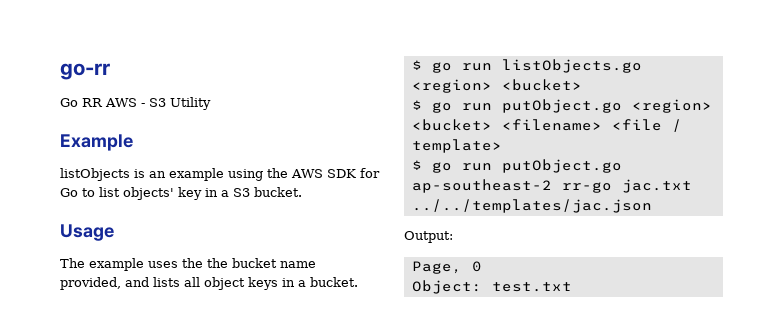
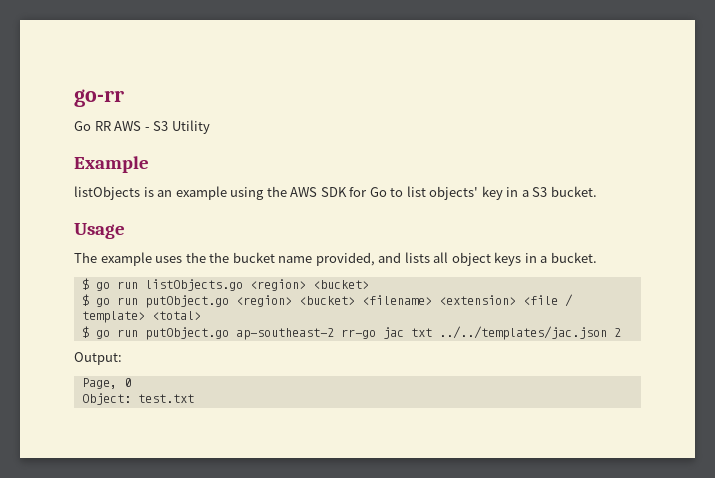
- $ go run putObject.go <region> <bucket> <filename> <file / template>
+ $ go run putObject.go <region> <bucket> <filename> <extension> <file / template> <total>
- $ go run putObject.go ap-southeast-2 rr-go jac.txt ../../templates/jac.json
+ $ go run putObject.go ap-southeast-2 rr-go jac txt ../../templates/jac.json 2

